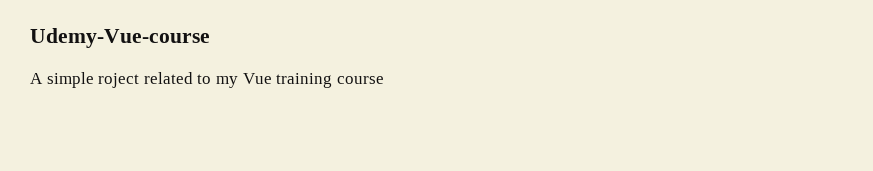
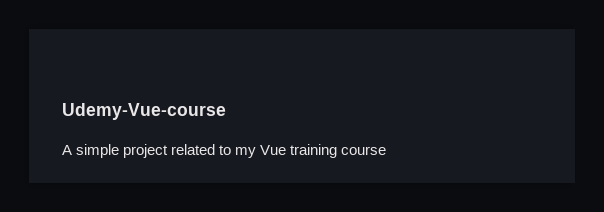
- А simple roject related to my Vue training course
+ А simple project related to my Vue training course

